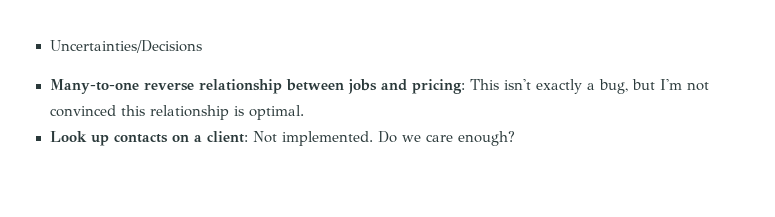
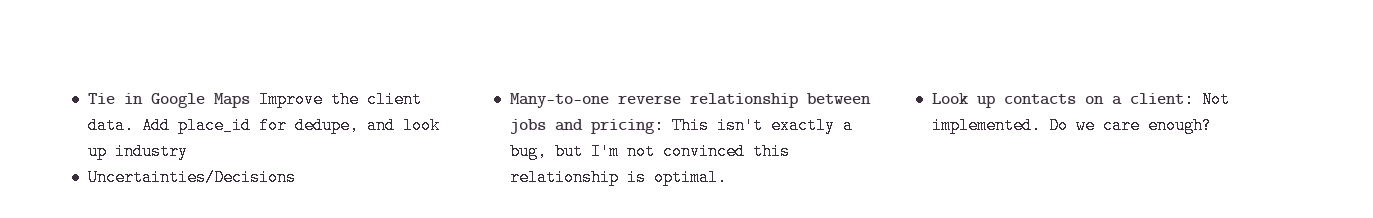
+ Tie in Google Maps Improve the client data. Add place_id for dedupe, and look up industry

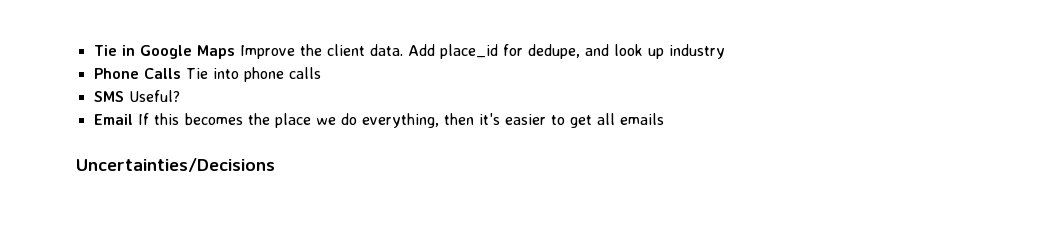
+ Phone Calls Tie into phone calls
+ SMS Useful?
+ Email If this becomes the place we do everything, then it's easier to get all emails
  Uncertainties/Decisions
- Many-to-one reverse relationship between jobs and pricing: This isn't exactly a bug, but I'm not convinced this relationship is optimal.
- Look up contacts on a client: Not implemented. Do we care enough?

